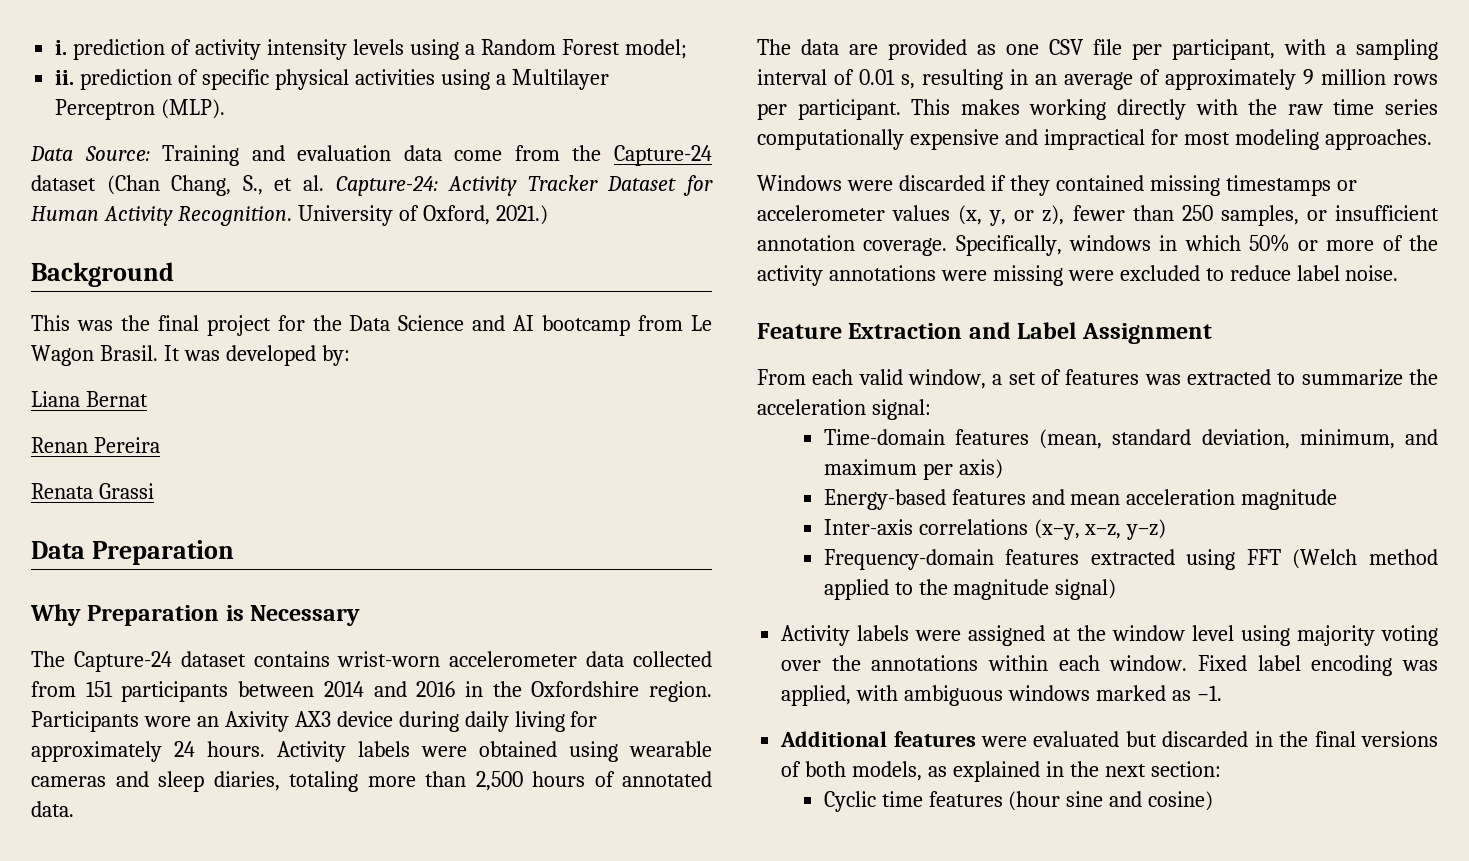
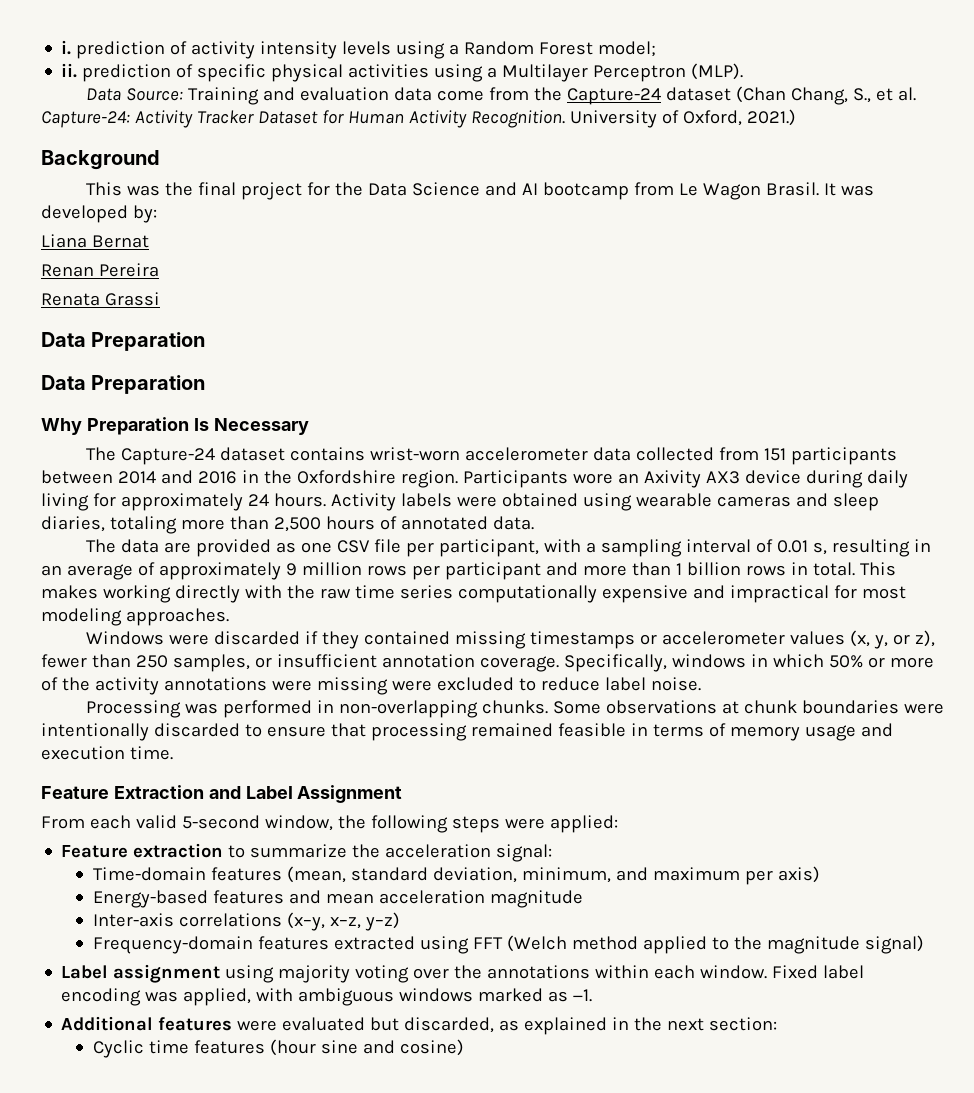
  Renata Grassi
+ Data Preparation
- Why Preparation is Necessary
+ Why Preparation Is Necessary
- The data are provided as one CSV file per participant, with a sampling interval of 0.01 s, resulting in an average of approximately 9 million rows per participant.
+ The data are provided as one CSV file per participant, with a sampling interval of 0.01 s, resulting in an average of approximately 9 million rows per participant and more than 1 billion rows in total.
+ Processing was performed in non-overlapping chunks. Some observations at chunk boundaries were intentionally discarded to ensure that processing remained feasible in terms of memory usage and execution time.
- From each valid window, a set of features was extracted to summarize the acceleration signal:
+ From each valid 5-second window, the following steps were applied:
+ Feature extraction to summarize the acceleration signal:
- Activity labels were assigned at the window level using majority voting over the annotations within each window.
+ Label assignment using majority voting over the annotations within each window.
- Additional features were evaluated but discarded in the final versions of both models, as explained in the next section:
+ Additional features were evaluated but discarded, as explained in the next section:

